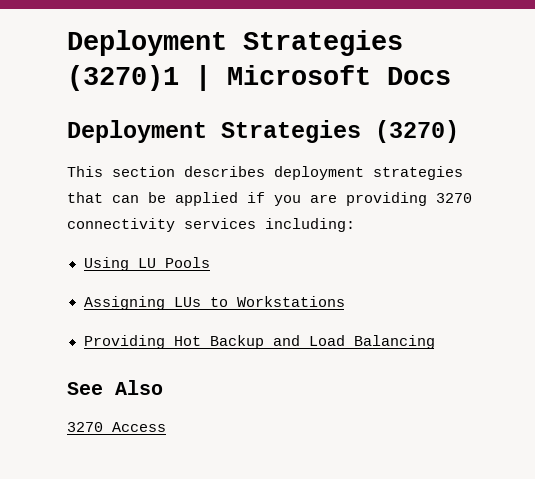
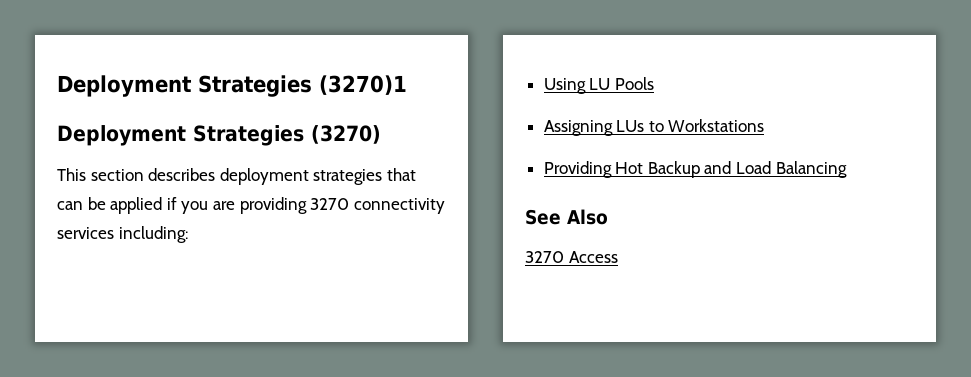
- Deployment Strategies (3270)1 | Microsoft Docs
+ Deployment Strategies (3270)1

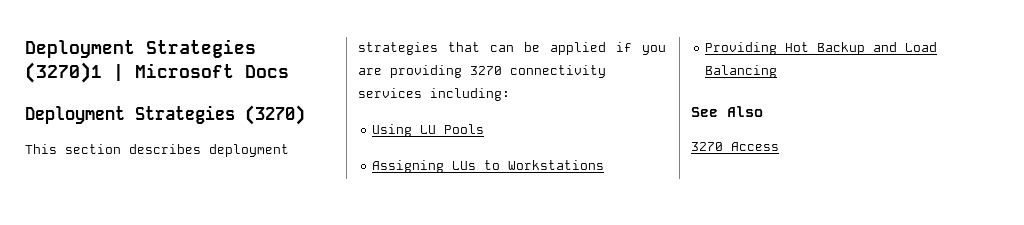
- Deployment Strategies (3270)1
+ Deployment Strategies (3270)1 | Microsoft Docs

